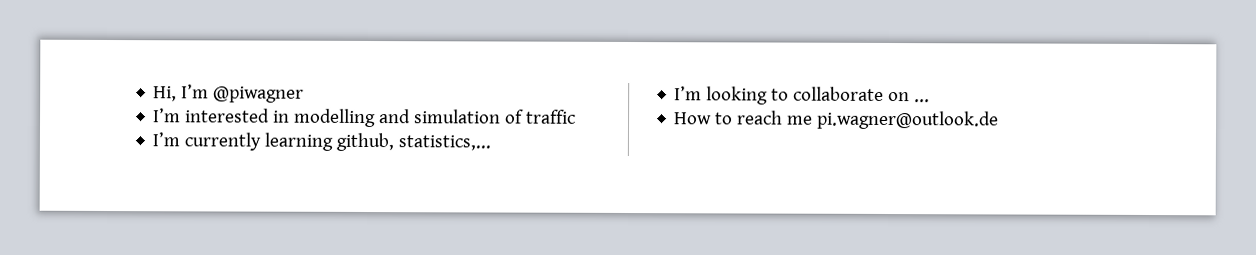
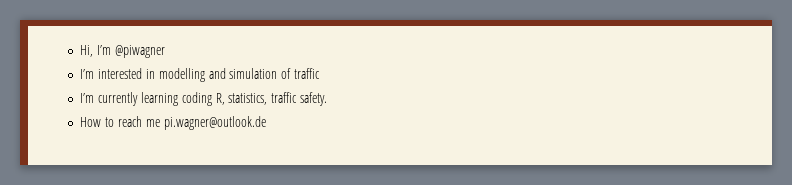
- I’m currently learning github, statistics,...
- I’m looking to collaborate on ...
+ I’m currently learning coding R, statistics, traffic safety.

